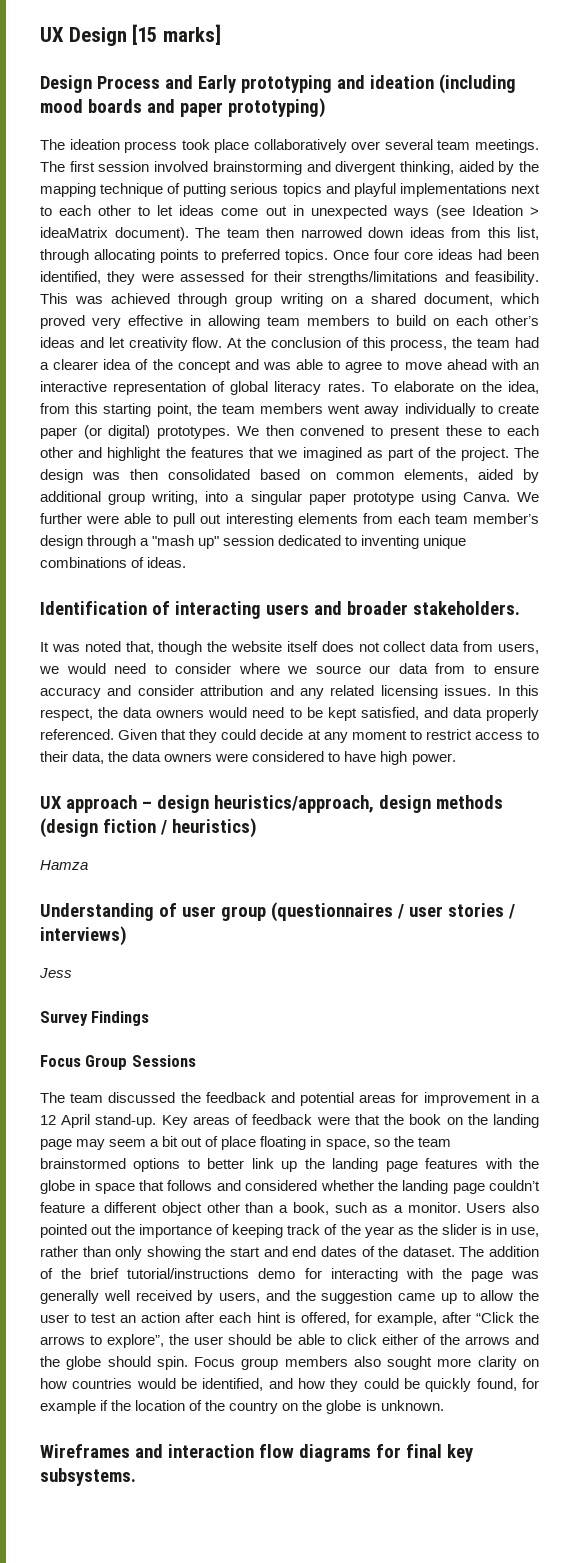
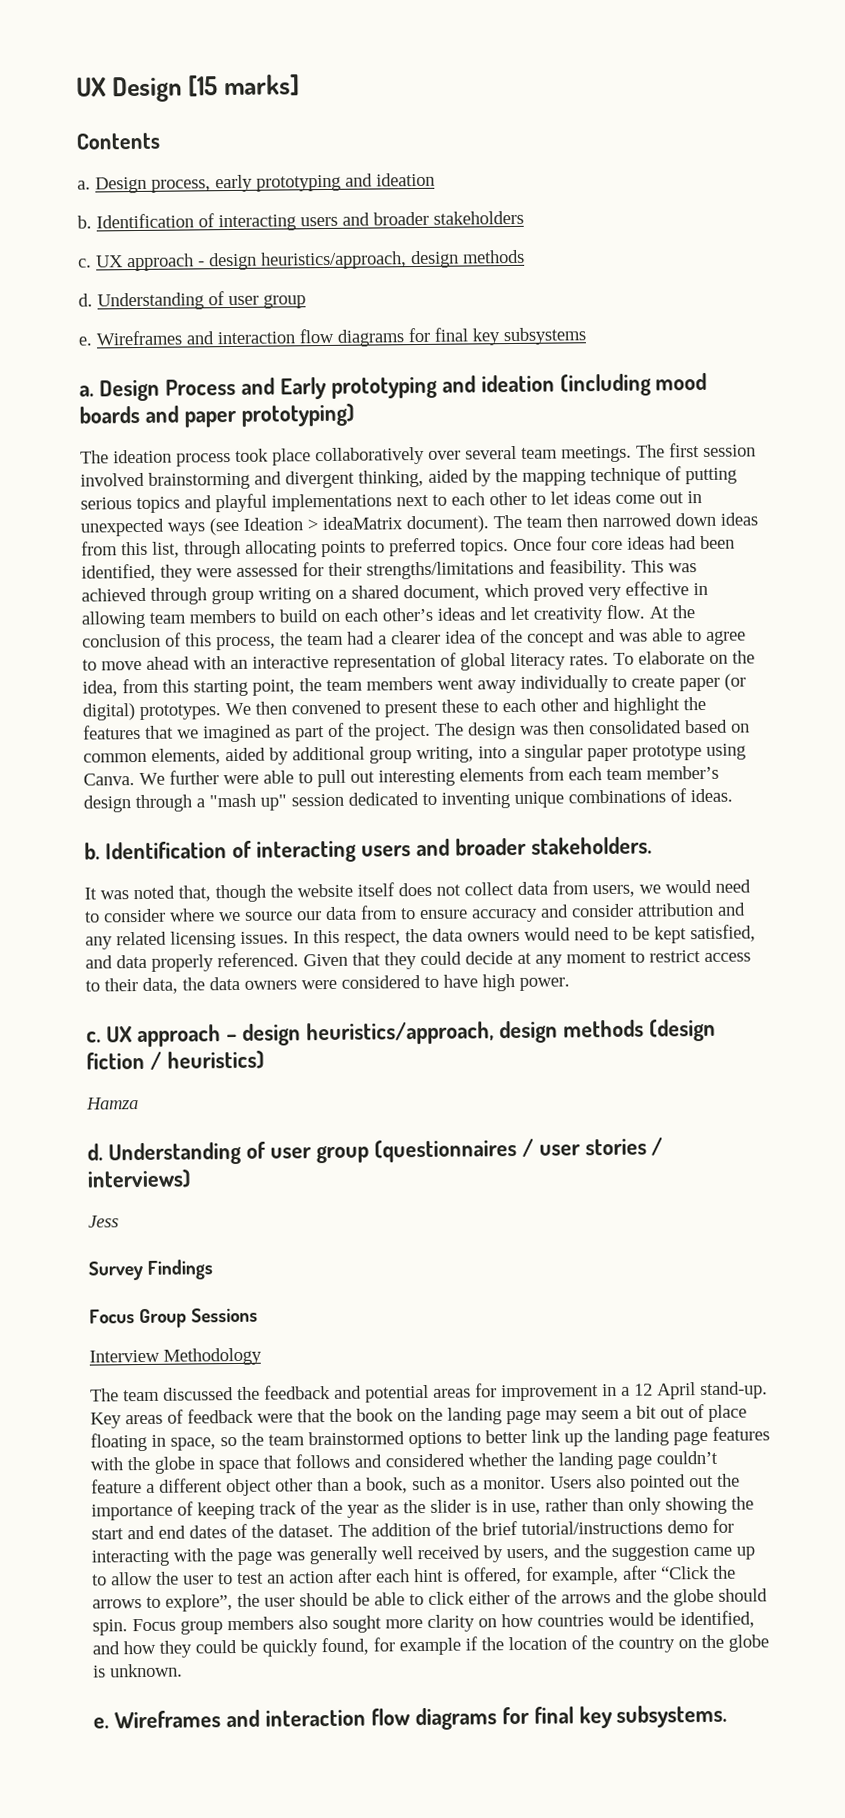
+ Contents
+ a. Design process, early prototyping and ideation
+ b. Identification of interacting users and broader stakeholders
+ c. UX approach - design heuristics/approach, design methods
+ d. Understanding of user group
+ e. Wireframes and interaction flow diagrams for final key subsystems
+ a.
  We further were able to pull out interesting elements from each team member’s design through a "mash up" session dedicated to inventing unique combinations of ideas.
- Identification of interacting users and broader stakeholders.
+ b. Identification of interacting users and broader stakeholders.
  Given that they could decide at any moment to restrict access to their data, the data owners were considered to have high power.
- UX approach – design heuristics/approach, design methods (design fiction / heuristics)
+ c. UX approach – design heuristics/approach, design methods (design fiction / heuristics)
  Hamza
- Understanding of user group (questionnaires / user stories / interviews)
+ d. Understanding of user group (questionnaires / user stories / interviews)
+ Interview Methodology
  Focus group members also sought more clarity on how countries would be identified, and how they could be quickly found, for example if the location of the country on the globe is unknown.
- Wireframes and interaction flow diagrams for final key subsystems.
+ e. Wireframes and interaction flow diagrams for final key subsystems.

